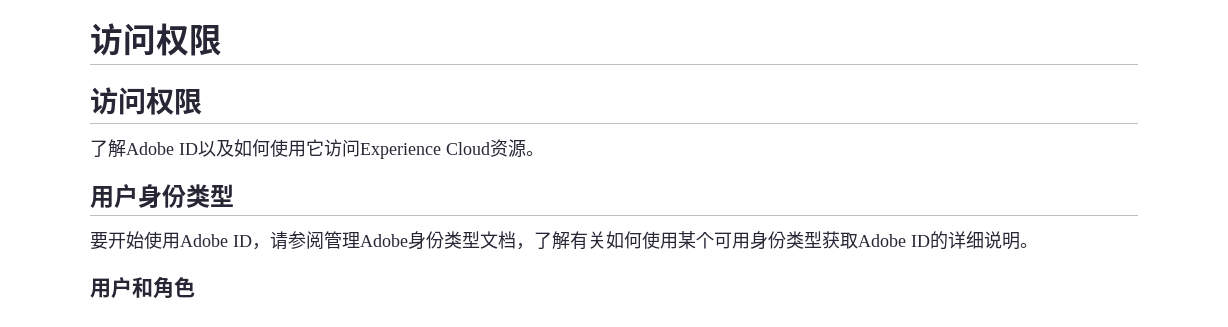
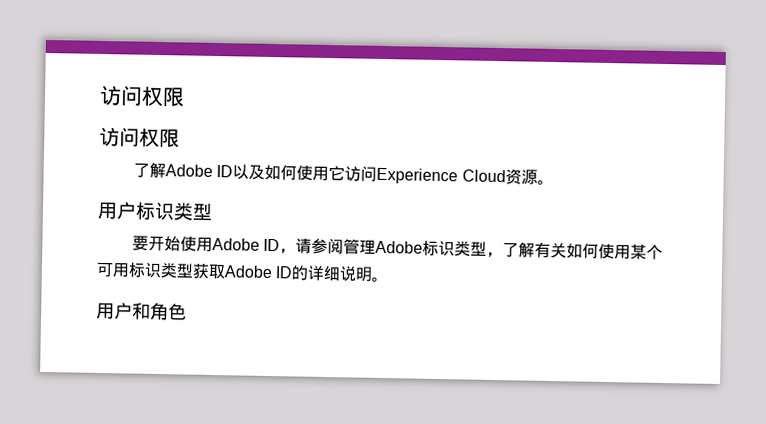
- 用户身份类型
+ 用户标识类型
- 要开始使用Adobe ID，请参阅管理Adobe身份类型文档，了解有关如何使用某个可用身份类型获取Adobe ID的详细说明。
+ 要开始使用Adobe ID，请参阅管理Adobe标识类型，了解有关如何使用某个可用标识类型获取Adobe ID的详细说明。

